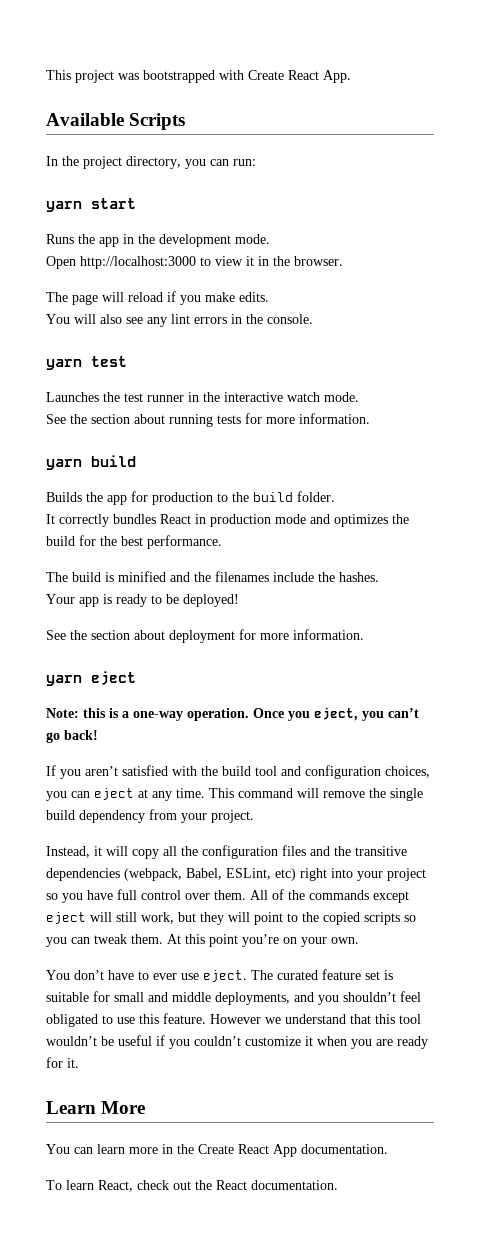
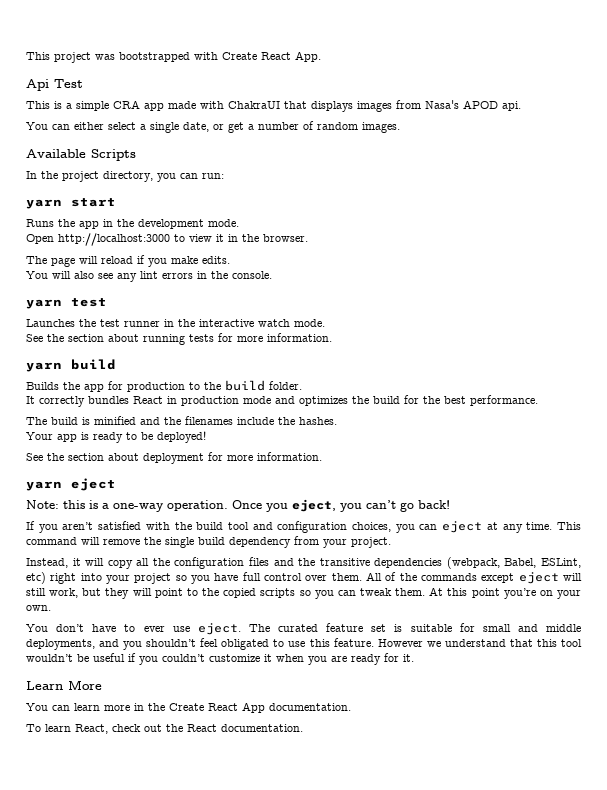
+ Api Test
+ This is a simple CRA app made with ChakraUI that displays images from Nasa's APOD api.
+ You can either select a single date, or get a number of random images.

